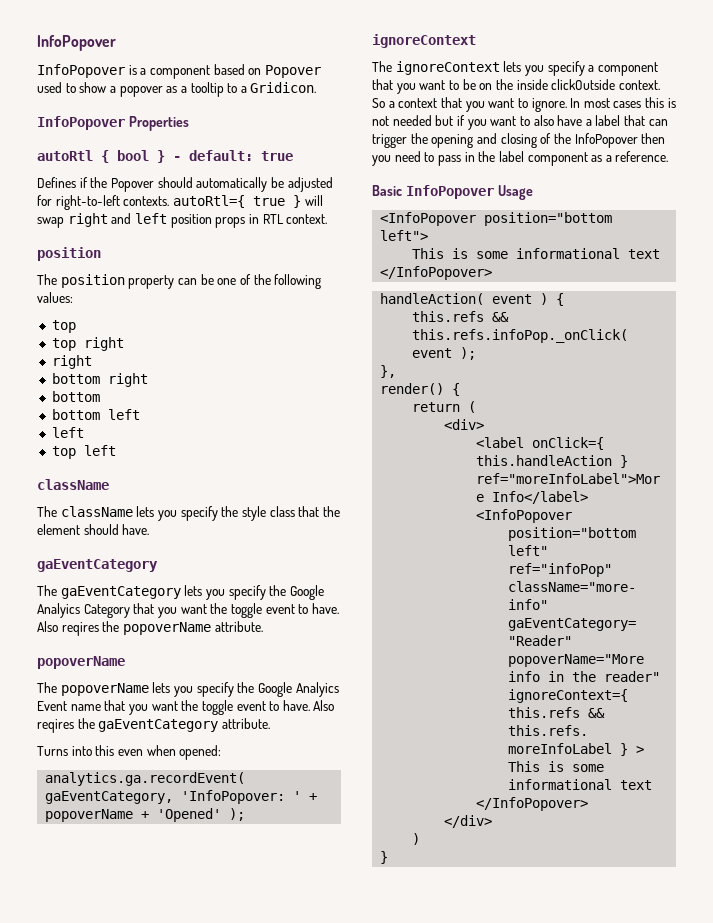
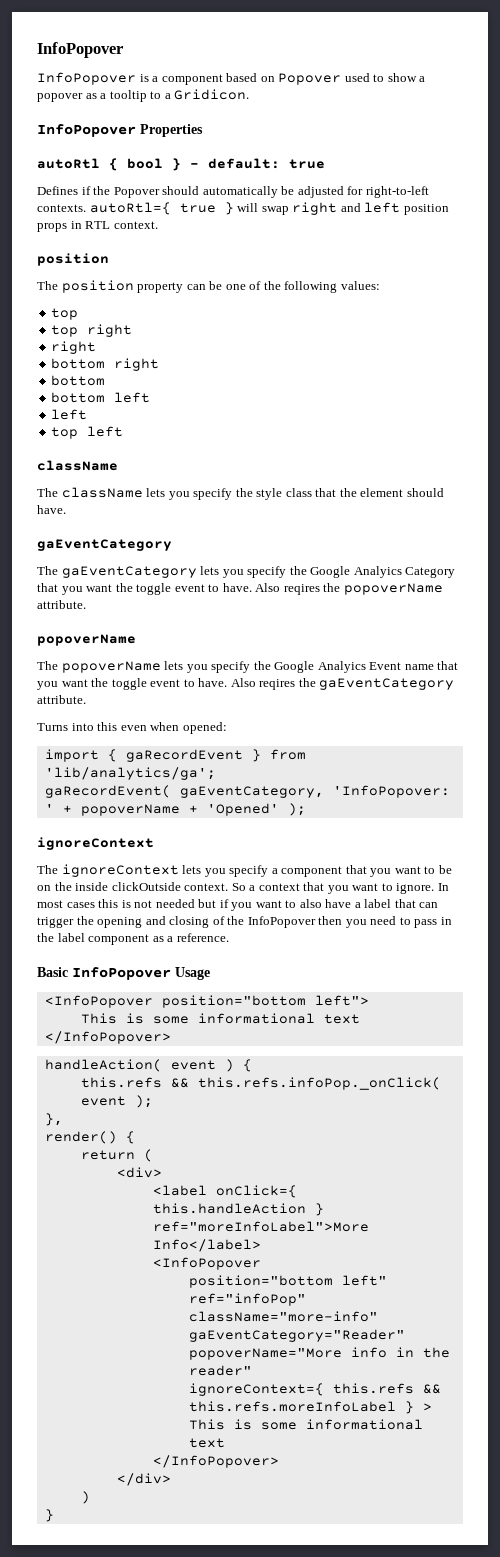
- analytics.ga.recordEvent( gaEventCategory, 'InfoPopover: ' + popoverName + 'Opened' );
+ import { gaRecordEvent } from 'lib/analytics/ga';
+ gaRecordEvent( gaEventCategory, 'InfoPopover: ' + popoverName + 'Opened' );

